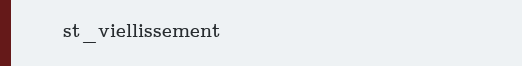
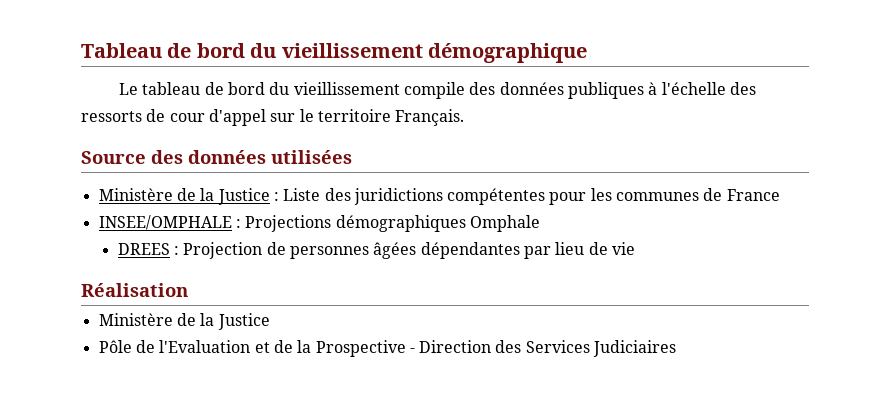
- st_viellissement
+ Tableau de bord du vieillissement démographique
+ Le tableau de bord du vieillissement compile des données publiques à l'échelle des ressorts de cour d'appel sur le territoire Français.
+ Source des données utilisées
+ Ministère de la Justice : Liste des juridictions compétentes pour les communes de France
+ INSEE/OMPHALE : Projections démographiques Omphale
+ DREES : Projection de personnes âgées dépendantes par lieu de vie
+ Réalisation
+ Ministère de la Justice
+ Pôle de l'Evaluation et de la Prospective - Direction des Services Judiciaires

